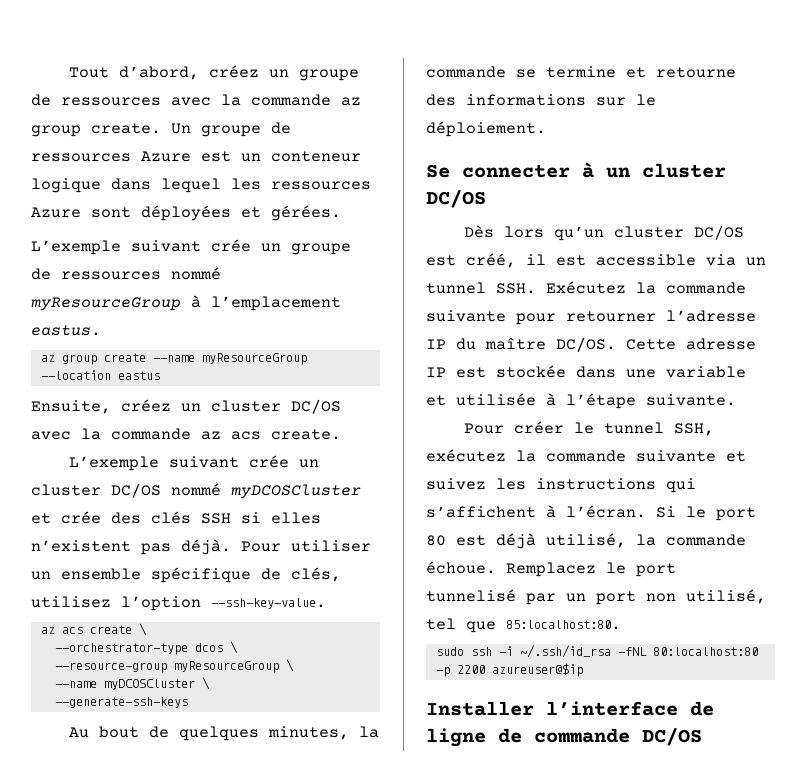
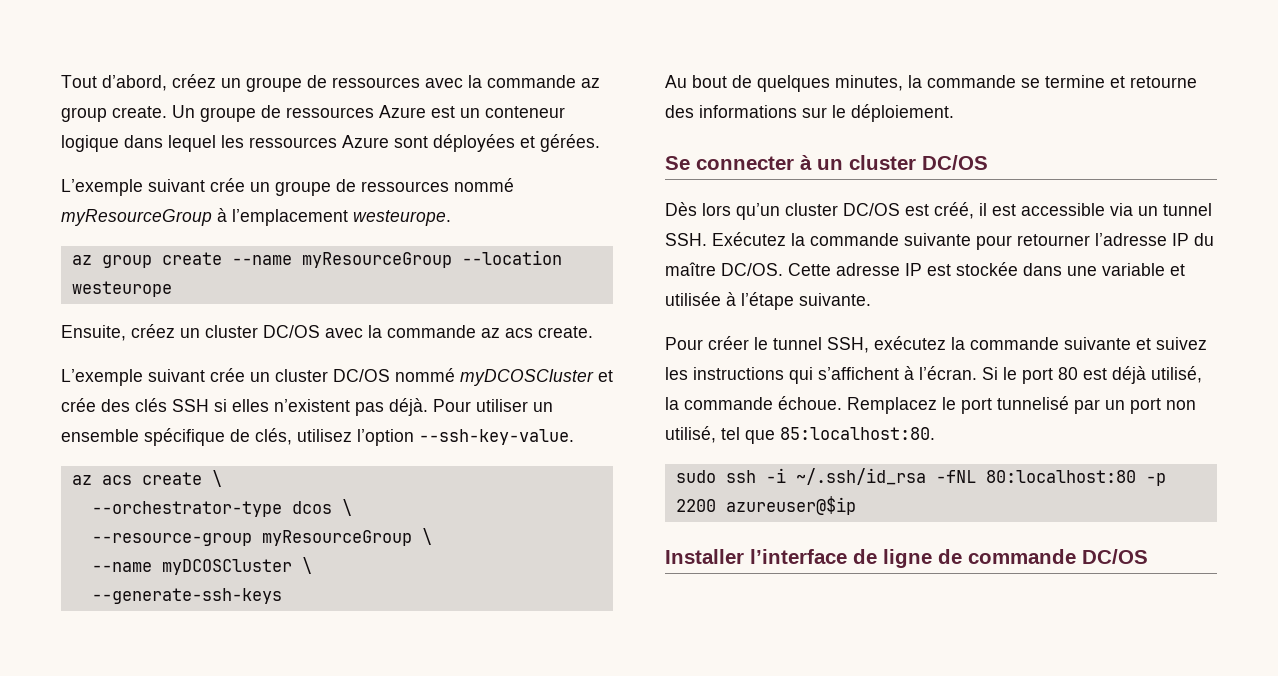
- L’exemple suivant crée un groupe de ressources nommé myResourceGroup à l’emplacement eastus.
+ L’exemple suivant crée un groupe de ressources nommé myResourceGroup à l’emplacement westeurope.
- az group create --name myResourceGroup --location eastus
+ az group create --name myResourceGroup --location westeurope

